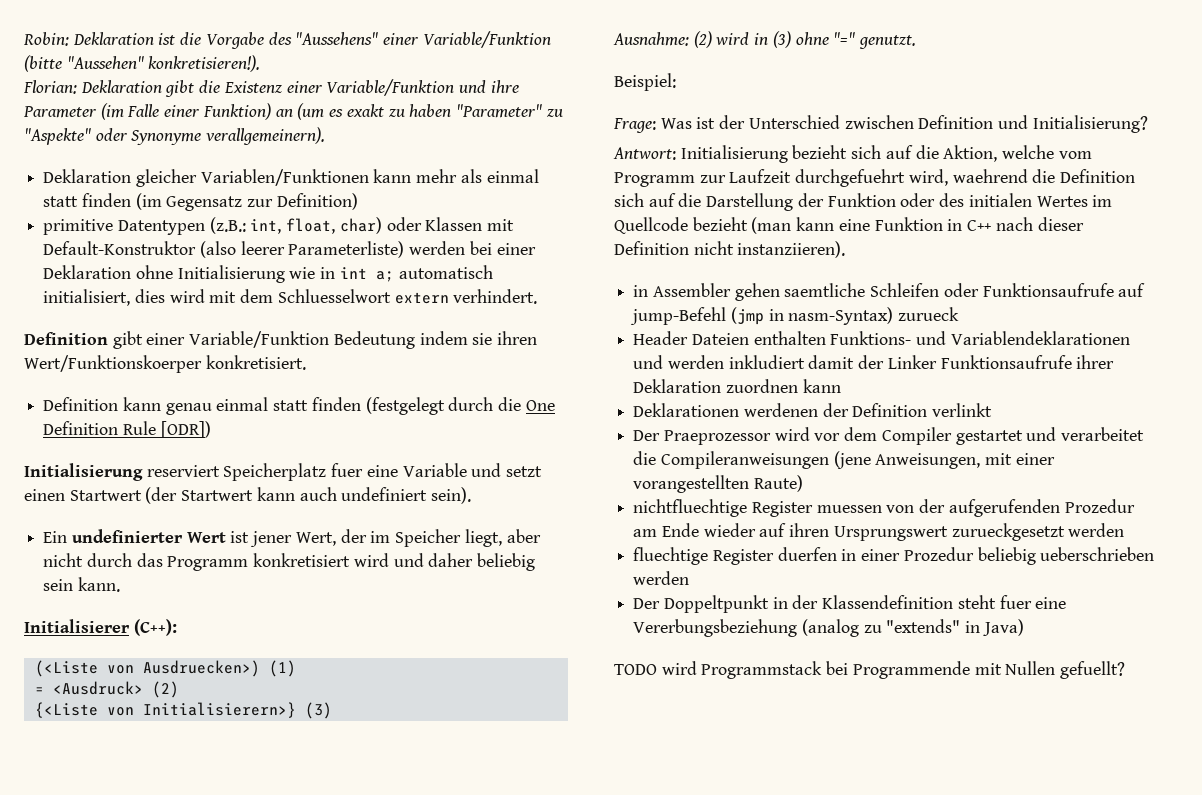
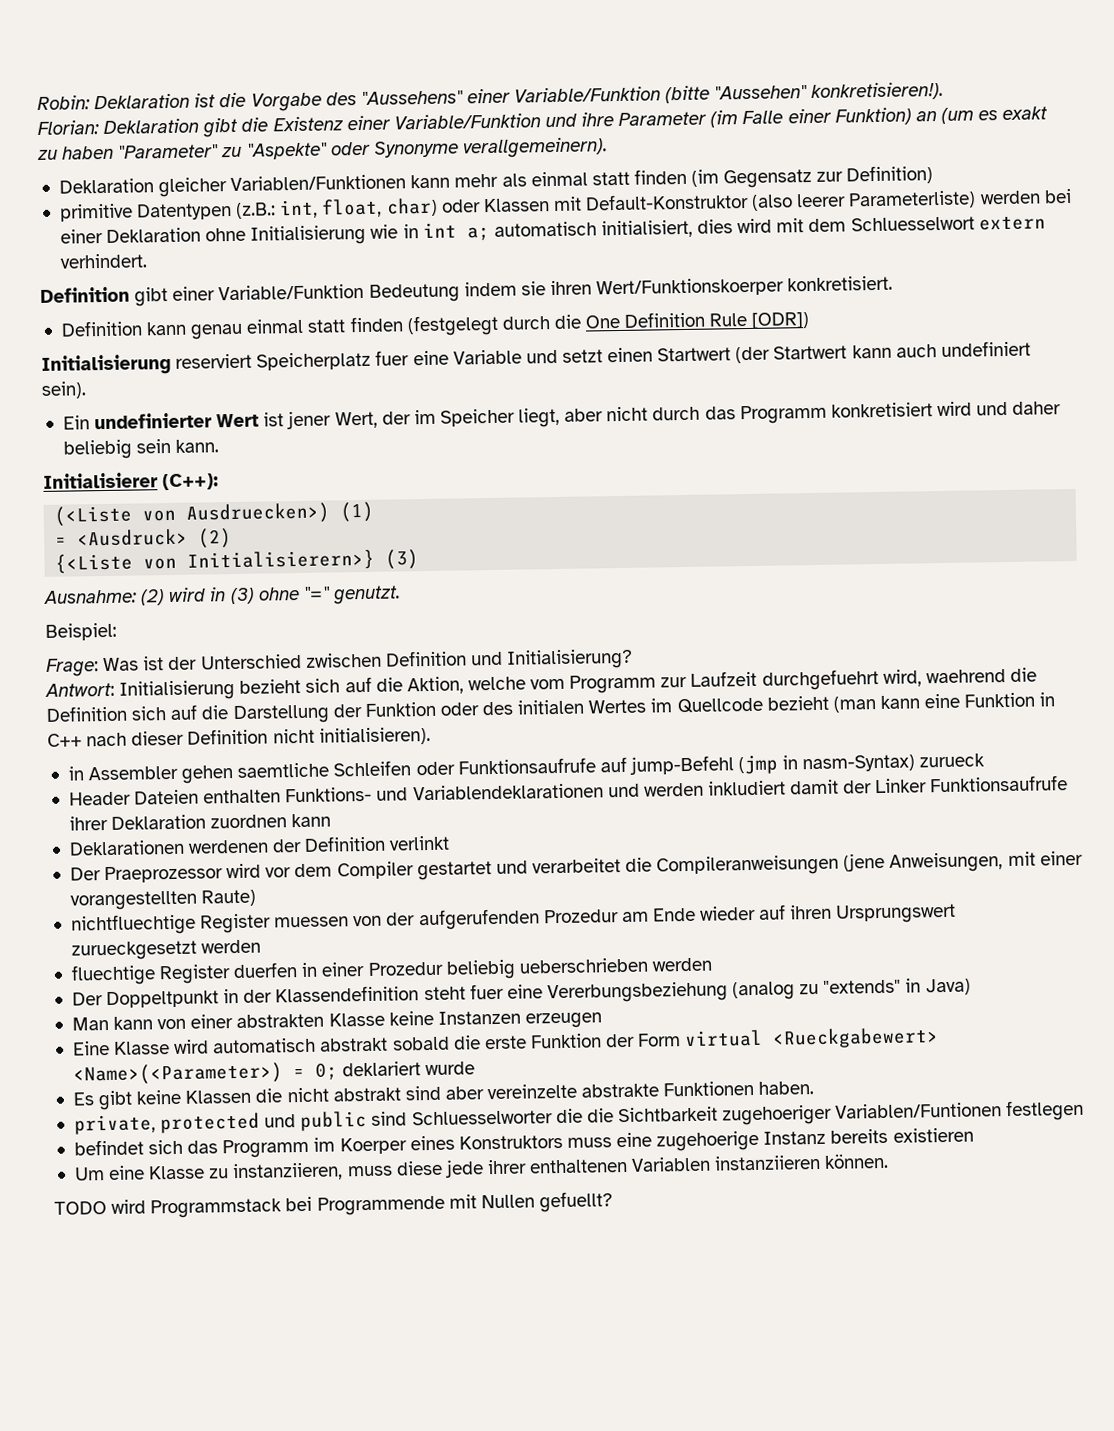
- Antwort: Initialisierung bezieht sich auf die Aktion, welche vom Programm zur Laufzeit durchgefuehrt wird, waehrend die Definition sich auf die Darstellung der Funktion oder des initialen Wertes im Quellcode bezieht (man kann eine Funktion in C++ nach dieser Definition nicht instanziieren).
+ Antwort: Initialisierung bezieht sich auf die Aktion, welche vom Programm zur Laufzeit durchgefuehrt wird, waehrend die Definition sich auf die Darstellung der Funktion oder des initialen Wertes im Quellcode bezieht (man kann eine Funktion in C++ nach dieser Definition nicht initialisieren).
+ Man kann von einer abstrakten Klasse keine Instanzen erzeugen
+ Eine Klasse wird automatisch abstrakt sobald die erste Funktion der Form virtual <Rueckgabewert> <Name>(<Parameter>) = 0; deklariert wurde
+ Es gibt keine Klassen die nicht abstrakt sind aber vereinzelte abstrakte Funktionen haben.
+ private, protected und public sind Schluesselworter die die Sichtbarkeit zugehoeriger Variablen/Funtionen festlegen
+ befindet sich das Programm im Koerper eines Konstruktors muss eine zugehoerige Instanz bereits existieren
+ Um eine Klasse zu instanziieren, muss diese jede ihrer enthaltenen Variablen instanziieren können.

